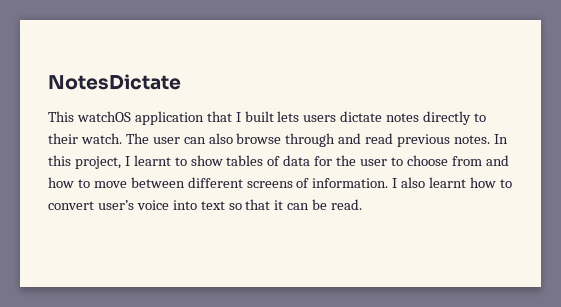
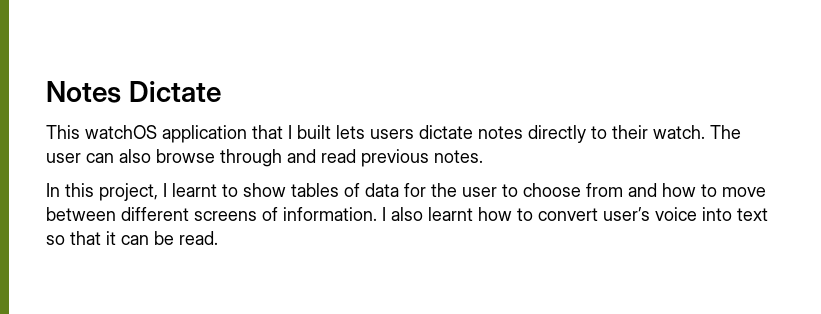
- NotesDictate
+ Notes Dictate
- The user can also browse through and read previous notes. In this project, I learnt to show tables of data for the user to choose from and how to move between different screens of information.
+ The user can also browse through and read previous notes.
+ In this project, I learnt to show tables of data for the user to choose from and how to move between different screens of information.

